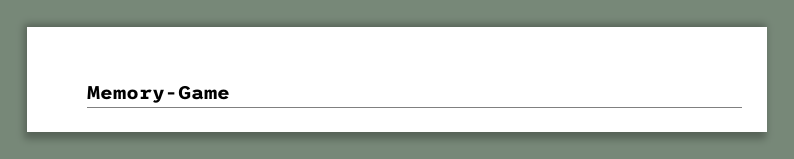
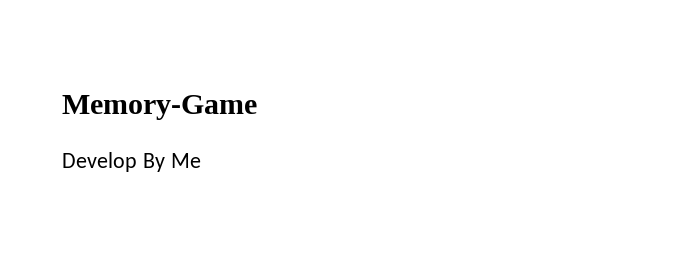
+ Develop By Me

